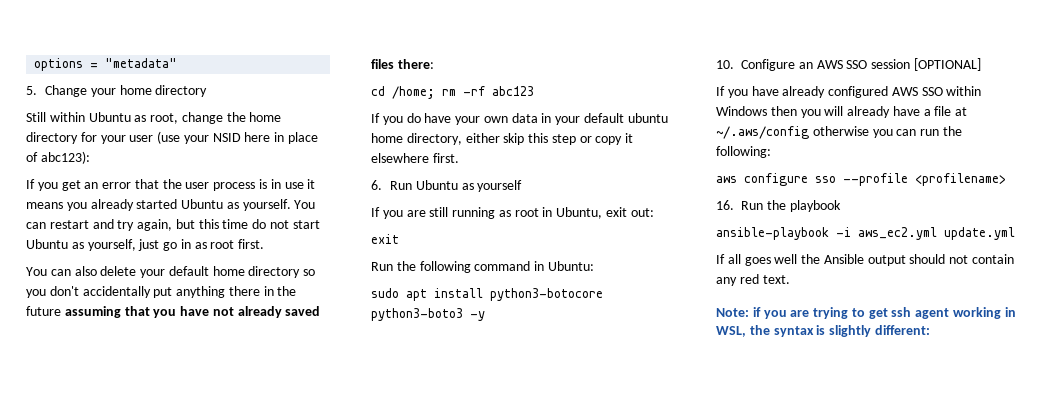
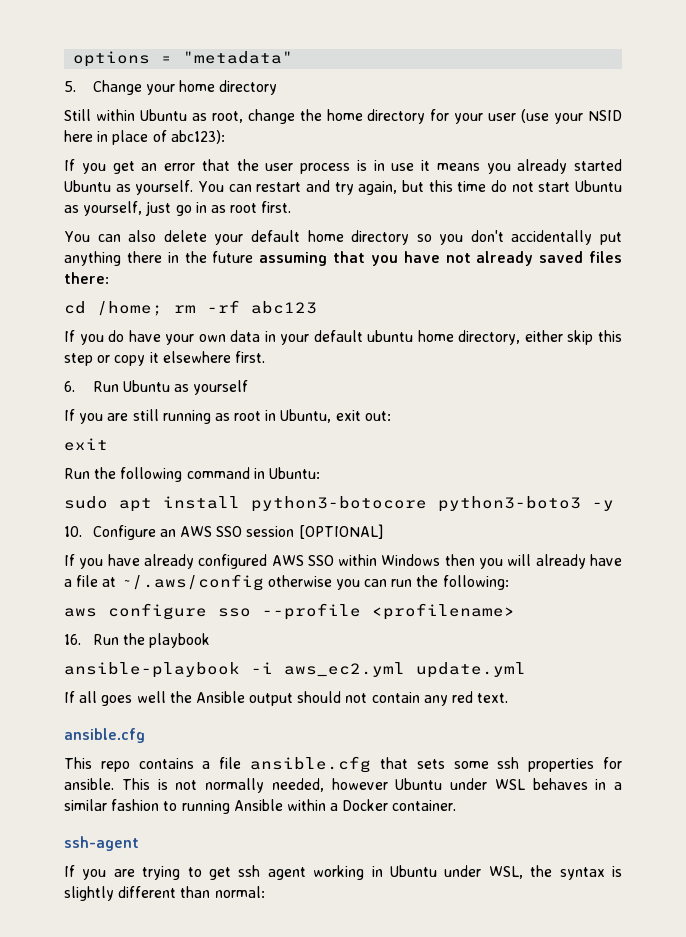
  If all goes well the Ansible output should not contain any red text.
- Note: if you are trying to get ssh agent working in WSL, the syntax is slightly different:
+ ansible.cfg
+ This repo contains a file ansible.cfg that sets some ssh properties for ansible. This is not normally needed, however Ubuntu under WSL behaves in a similar fashion to running Ansible within a Docker container.
+ ssh-agent
+ If you are trying to get ssh agent working in Ubuntu under WSL, the syntax is slightly different than normal:

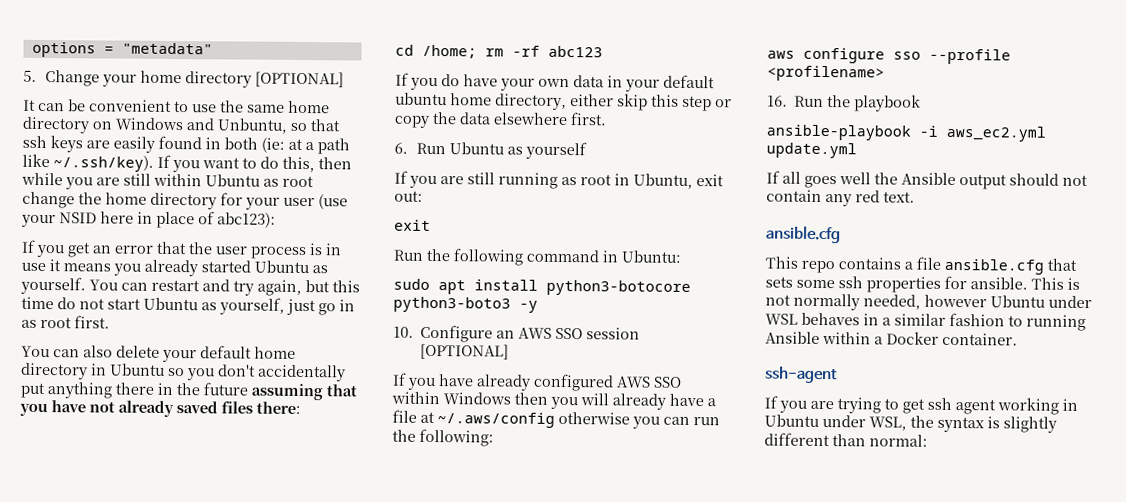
- 5. Change your home directory
- Still within Ubuntu as root, change the home directory for your user (use your NSID here in place of abc123):
+ 5. Change your home directory [OPTIONAL]
+ It can be convenient to use the same home directory on Windows and Unbuntu, so that ssh keys are easily found in both (ie: at a path like ~/.ssh/key). If you want to do this, then while you are still within Ubuntu as root change the home directory for your user (use your NSID here in place of abc123):
- You can also delete your default home directory so you don't accidentally put anything there in the future assuming that you have not already saved files there:
+ You can also delete your default home directory in Ubuntu so you don't accidentally put anything there in the future assuming that you have not already saved files there:
- If you do have your own data in your default ubuntu home directory, either skip this step or copy it elsewhere first.
+ If you do have your own data in your default ubuntu home directory, either skip this step or copy the data elsewhere first.

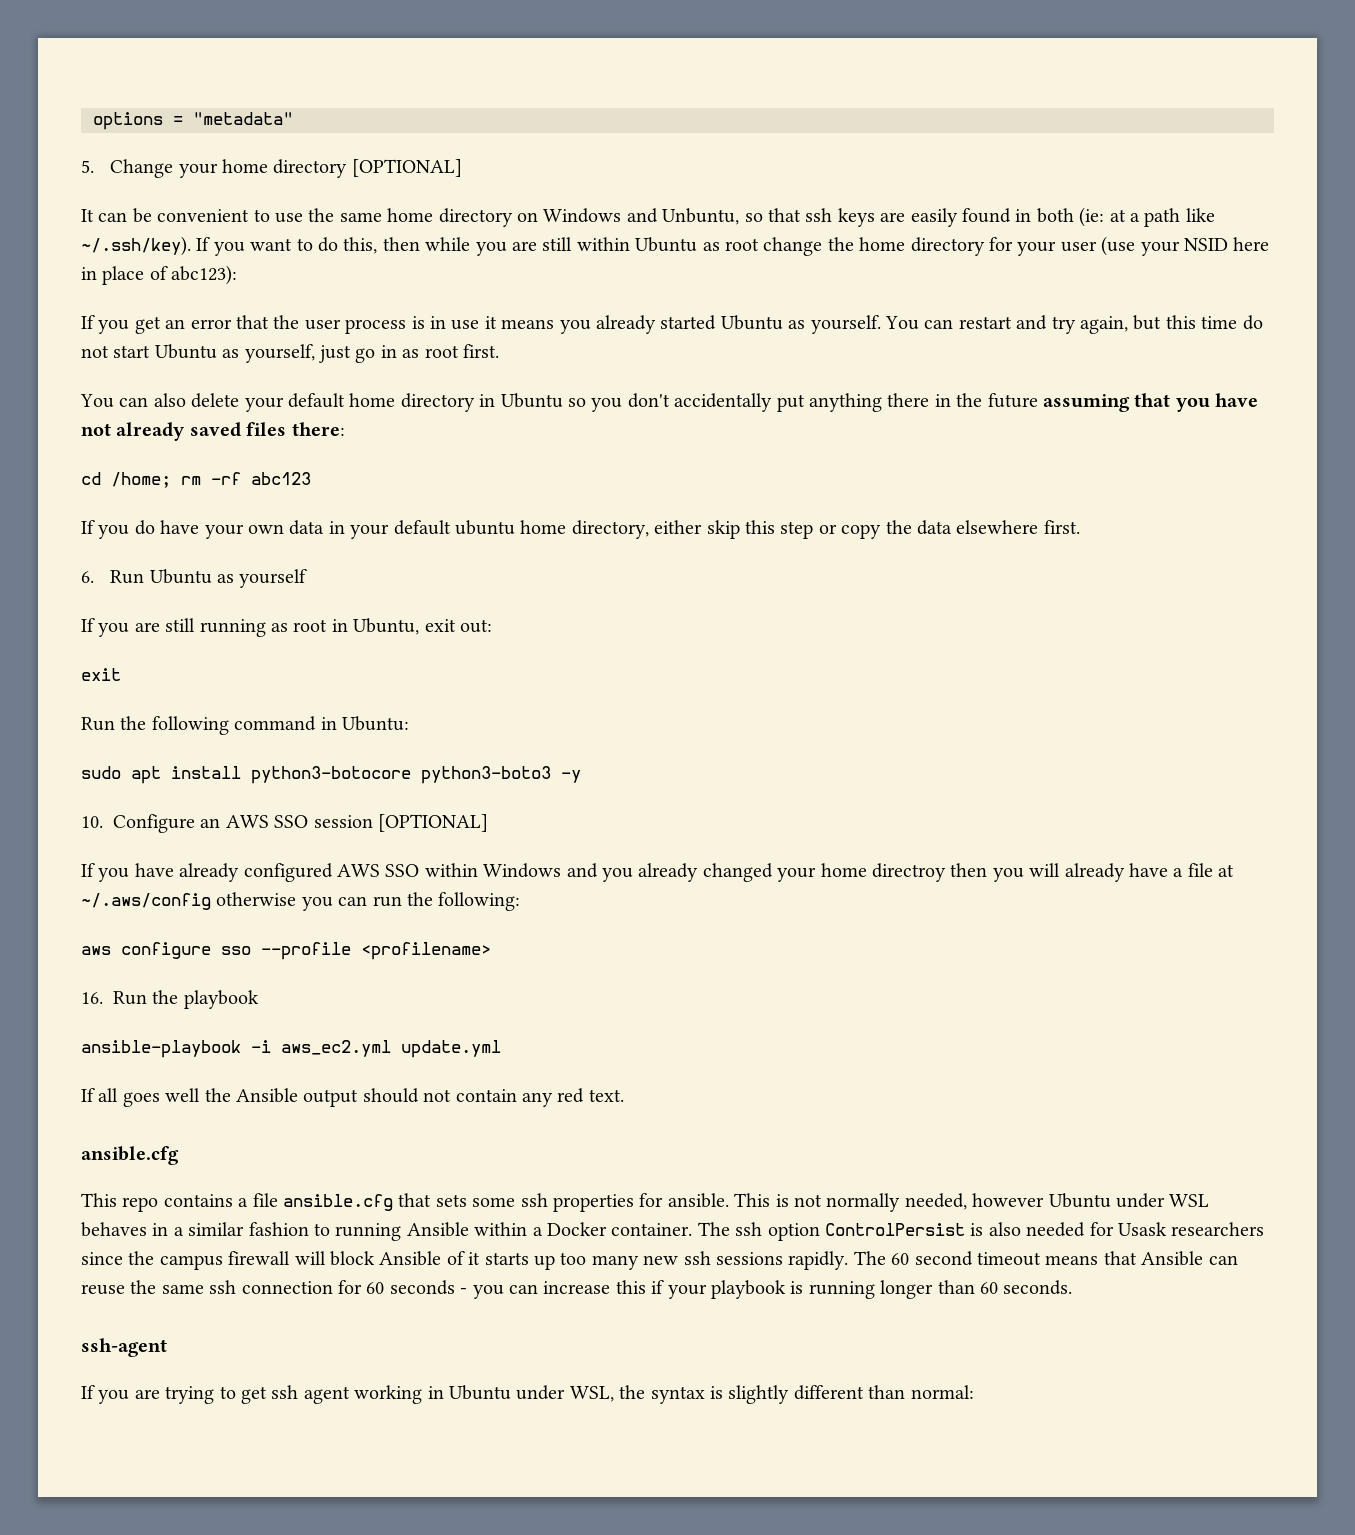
- If you have already configured AWS SSO within Windows then you will already have a file at ~/.aws/config otherwise you can run the following:
+ If you have already configured AWS SSO within Windows and you already changed your home directroy then you will already have a file at ~/.aws/config otherwise you can run the following:
+ The ssh option ControlPersist is also needed for Usask researchers since the campus firewall will block Ansible of it starts up too many new ssh sessions rapidly. The 60 second timeout means that Ansible can reuse the same ssh connection for 60 seconds - you can increase this if your playbook is running longer than 60 seconds.

